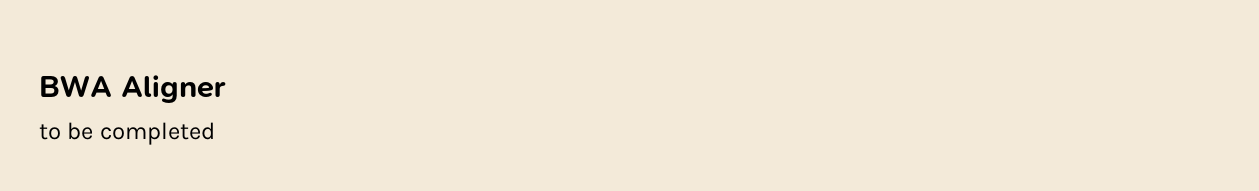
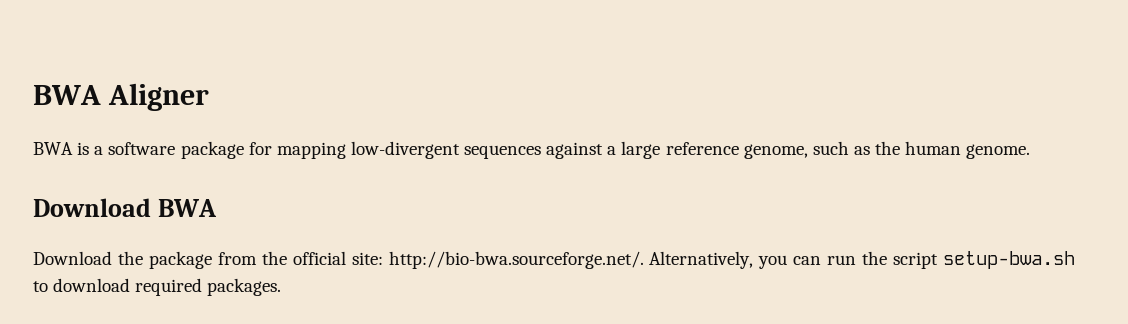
- to be completed
+ BWA is a software package for mapping low-divergent sequences against a large reference genome, such as the human genome.
+ Download BWA
+ Download the package from the official site: http://bio-bwa.sourceforge.net/. Alternatively, you can run the script setup-bwa.sh to download required packages.

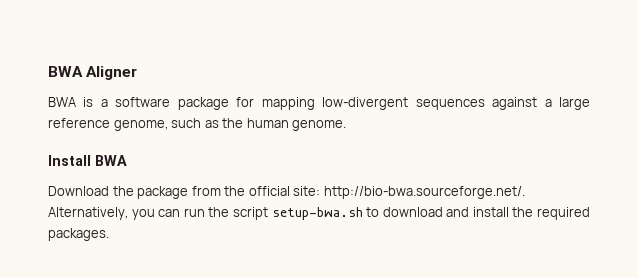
- Download BWA
+ Install BWA
- Download the package from the official site: http://bio-bwa.sourceforge.net/. Alternatively, you can run the script setup-bwa.sh to download required packages.
+ Download the package from the official site: http://bio-bwa.sourceforge.net/. Alternatively, you can run the script setup-bwa.sh to download and install the required packages.

